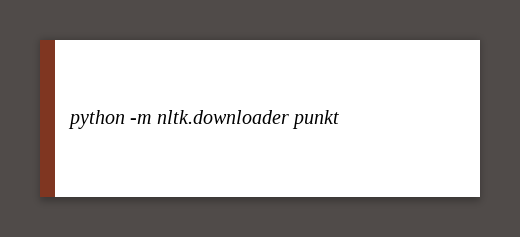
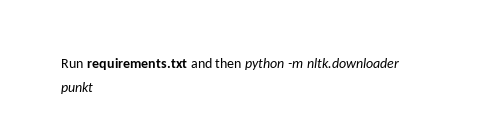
- python -m nltk.downloader punkt
+ Run requirements.txt and then python -m nltk.downloader punkt

